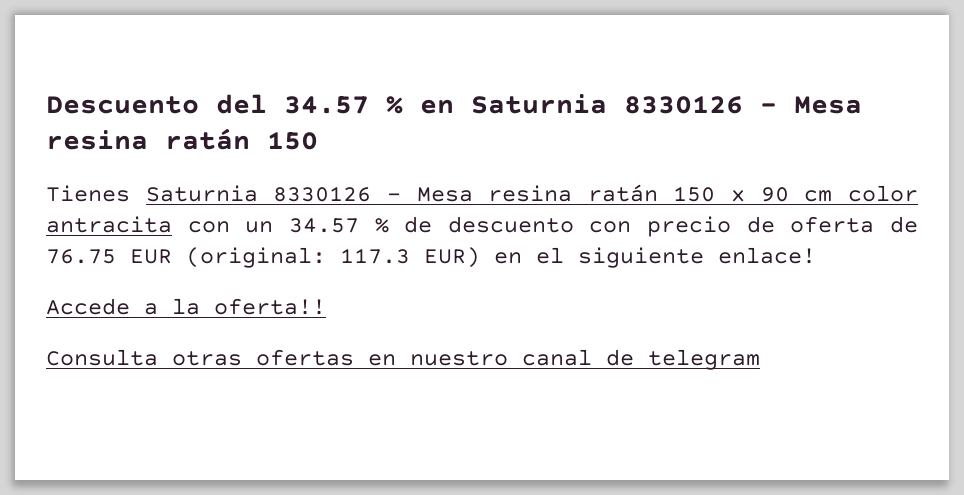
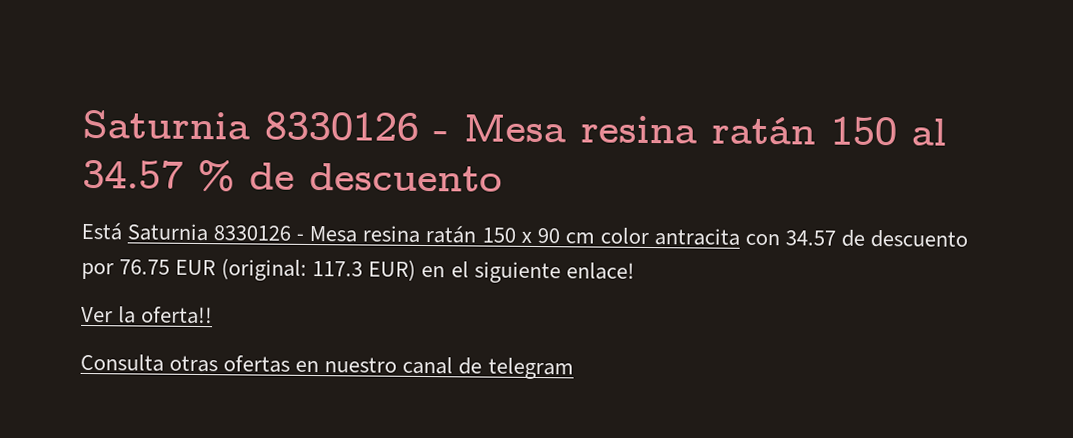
- Descuento del 34.57 % en Saturnia 8330126 - Mesa resina ratán 150
- Tienes Saturnia 8330126 - Mesa resina ratán 150 x 90 cm color antracita con un 34.57 % de descuento con precio de oferta de 76.75 EUR (original: 117.3 EUR) en el siguiente enlace!
+ Saturnia 8330126 - Mesa resina ratán 150 al 34.57 % de descuento
+ Está Saturnia 8330126 - Mesa resina ratán 150 x 90 cm color antracita con 34.57 de descuento por 76.75 EUR (original: 117.3 EUR) en el siguiente enlace!
- Accede a la oferta!!
+ Ver la oferta!!

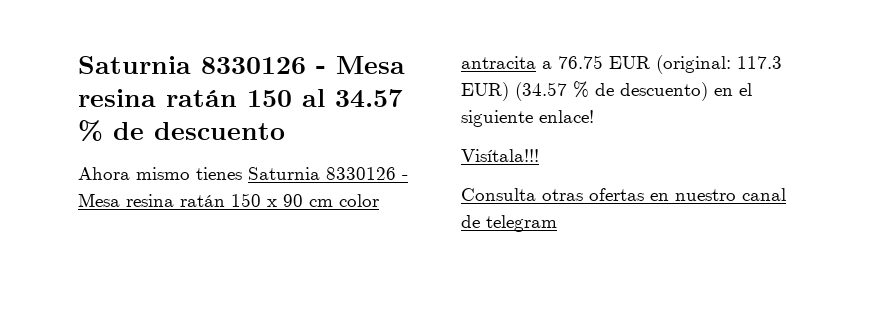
- Está Saturnia 8330126 - Mesa resina ratán 150 x 90 cm color antracita con 34.57 de descuento por 76.75 EUR (original: 117.3 EUR) en el siguiente enlace!
+ Ahora mismo tienes Saturnia 8330126 - Mesa resina ratán 150 x 90 cm color antracita a 76.75 EUR (original: 117.3 EUR) (34.57 % de descuento) en el siguiente enlace!
- Ver la oferta!!
+ Visítala!!!

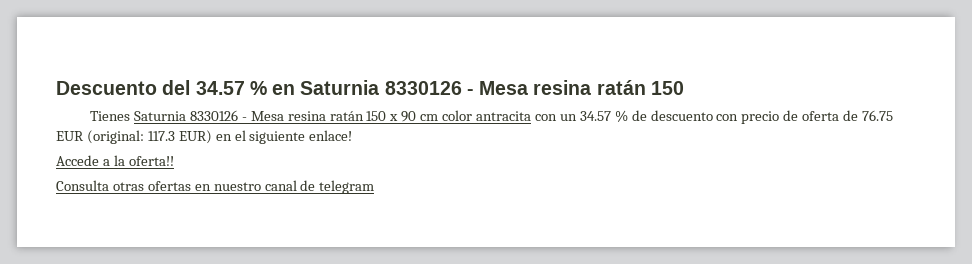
- Saturnia 8330126 - Mesa resina ratán 150 al 34.57 % de descuento
- Ahora mismo tienes Saturnia 8330126 - Mesa resina ratán 150 x 90 cm color antracita a 76.75 EUR (original: 117.3 EUR) (34.57 % de descuento) en el siguiente enlace!
+ Descuento del 34.57 % en Saturnia 8330126 - Mesa resina ratán 150
+ Tienes Saturnia 8330126 - Mesa resina ratán 150 x 90 cm color antracita con un 34.57 % de descuento con precio de oferta de 76.75 EUR (original: 117.3 EUR) en el siguiente enlace!
- Visítala!!!
+ Accede a la oferta!!

